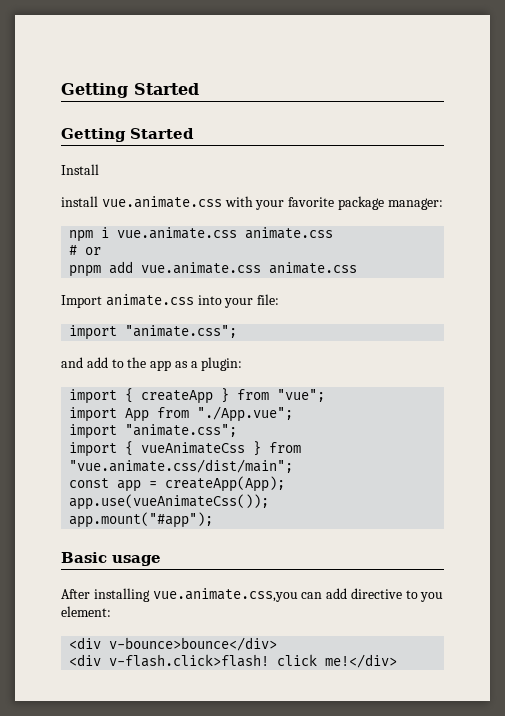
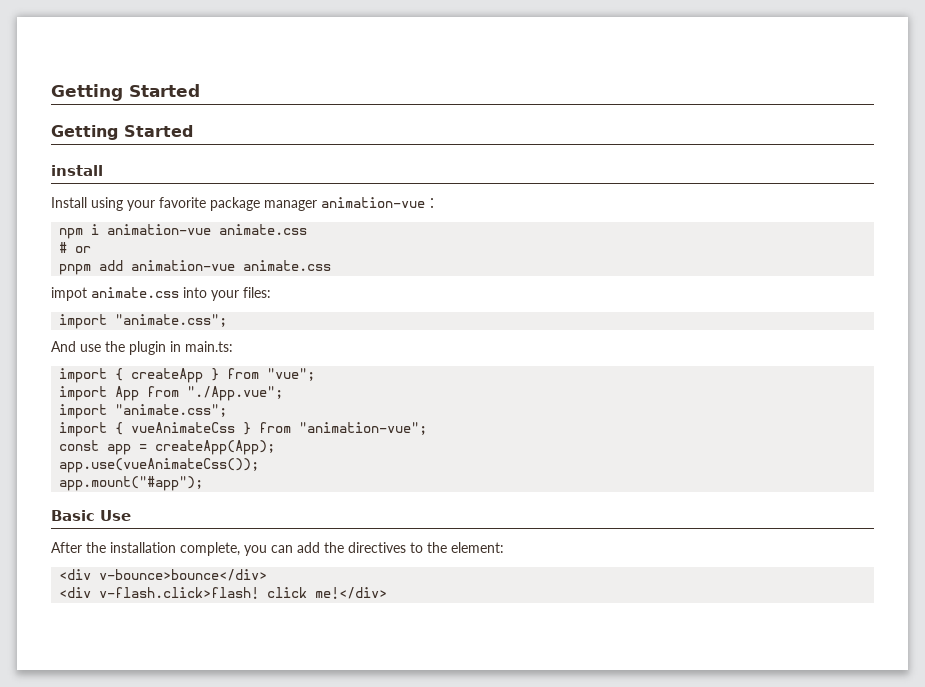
+ install
- Install
- install vue.animate.css with your favorite package manager:
+ Install using your favorite package manager animation-vue：
- npm i vue.animate.css animate.css
+ npm i animation-vue animate.css
- pnpm add vue.animate.css animate.css
- Import animate.css into your file:
+ pnpm add animation-vue animate.css
+ impot animate.css into your files:
  import "animate.css";
- and add to the app as a plugin:
+ And use the plugin in main.ts:
- import { vueAnimateCss } from "vue.animate.css/dist/main";
+ import { vueAnimateCss } from "animation-vue";
- Basic usage
+ Basic Use
- After installing vue.animate.css,you can add directive to you element:
+ After the installation complete, you can add the directives to the element:

